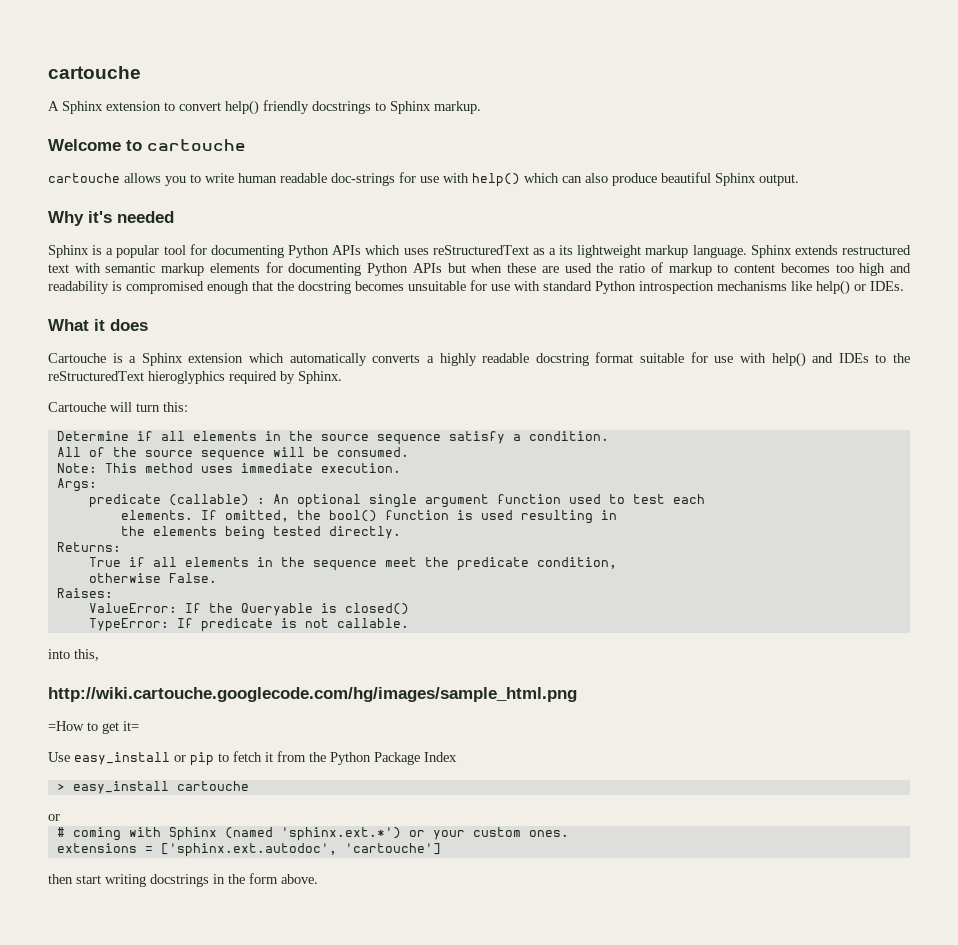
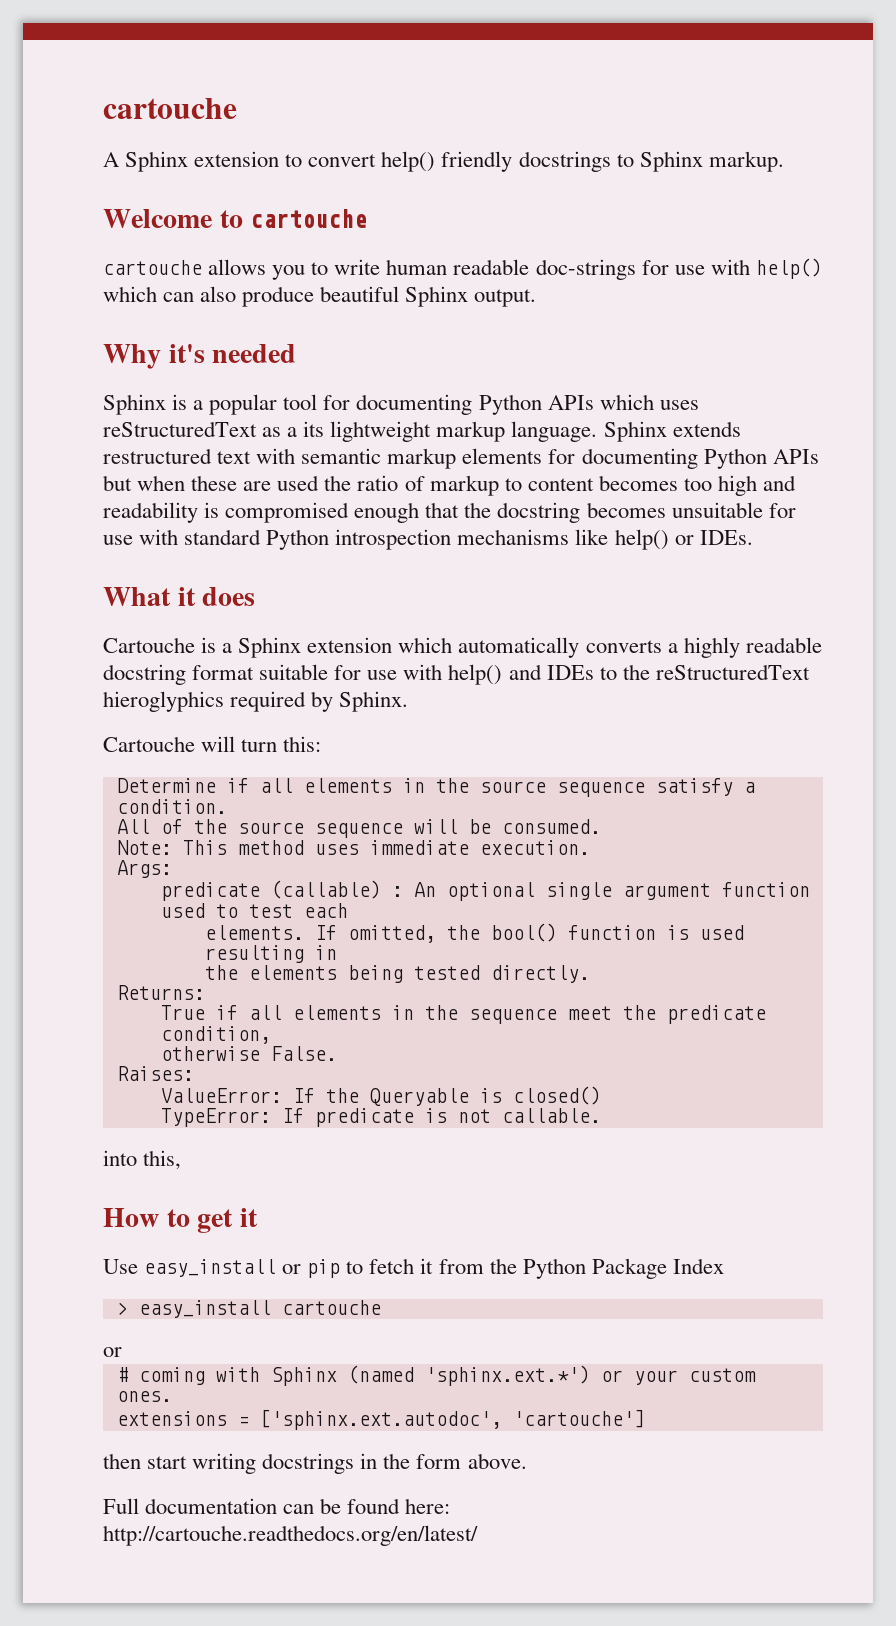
- http://wiki.cartouche.googlecode.com/hg/images/sample_html.png
- =How to get it=
+ How to get it
+ Full documentation can be found here: http://cartouche.readthedocs.org/en/latest/

